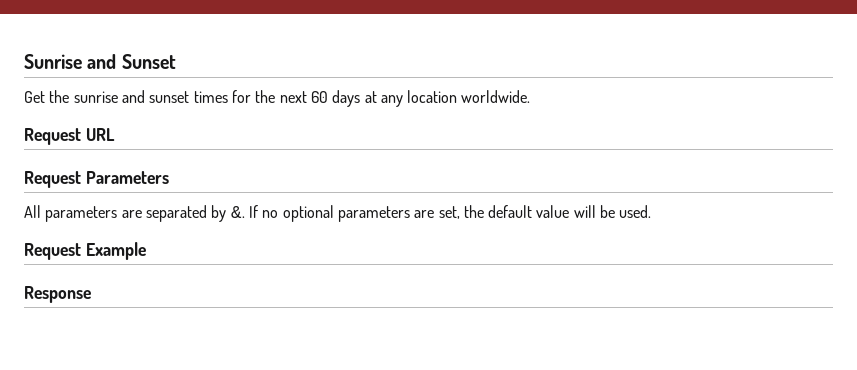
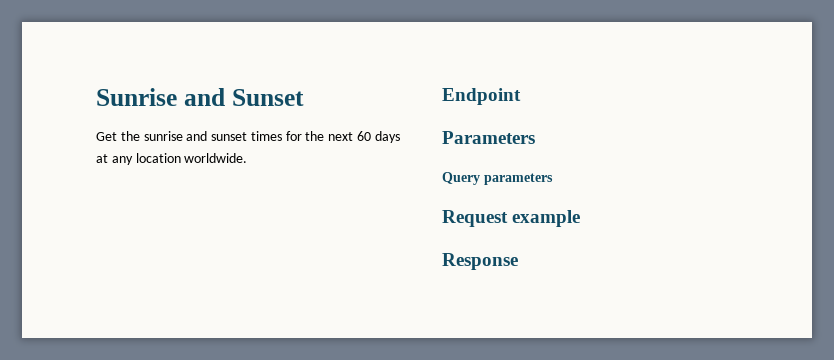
- Request URL
- Request Parameters
- All parameters are separated by &. If no optional parameters are set, the default value will be used.
- Request Example
+ Endpoint
+ Parameters
+ Query parameters
+ Request example

